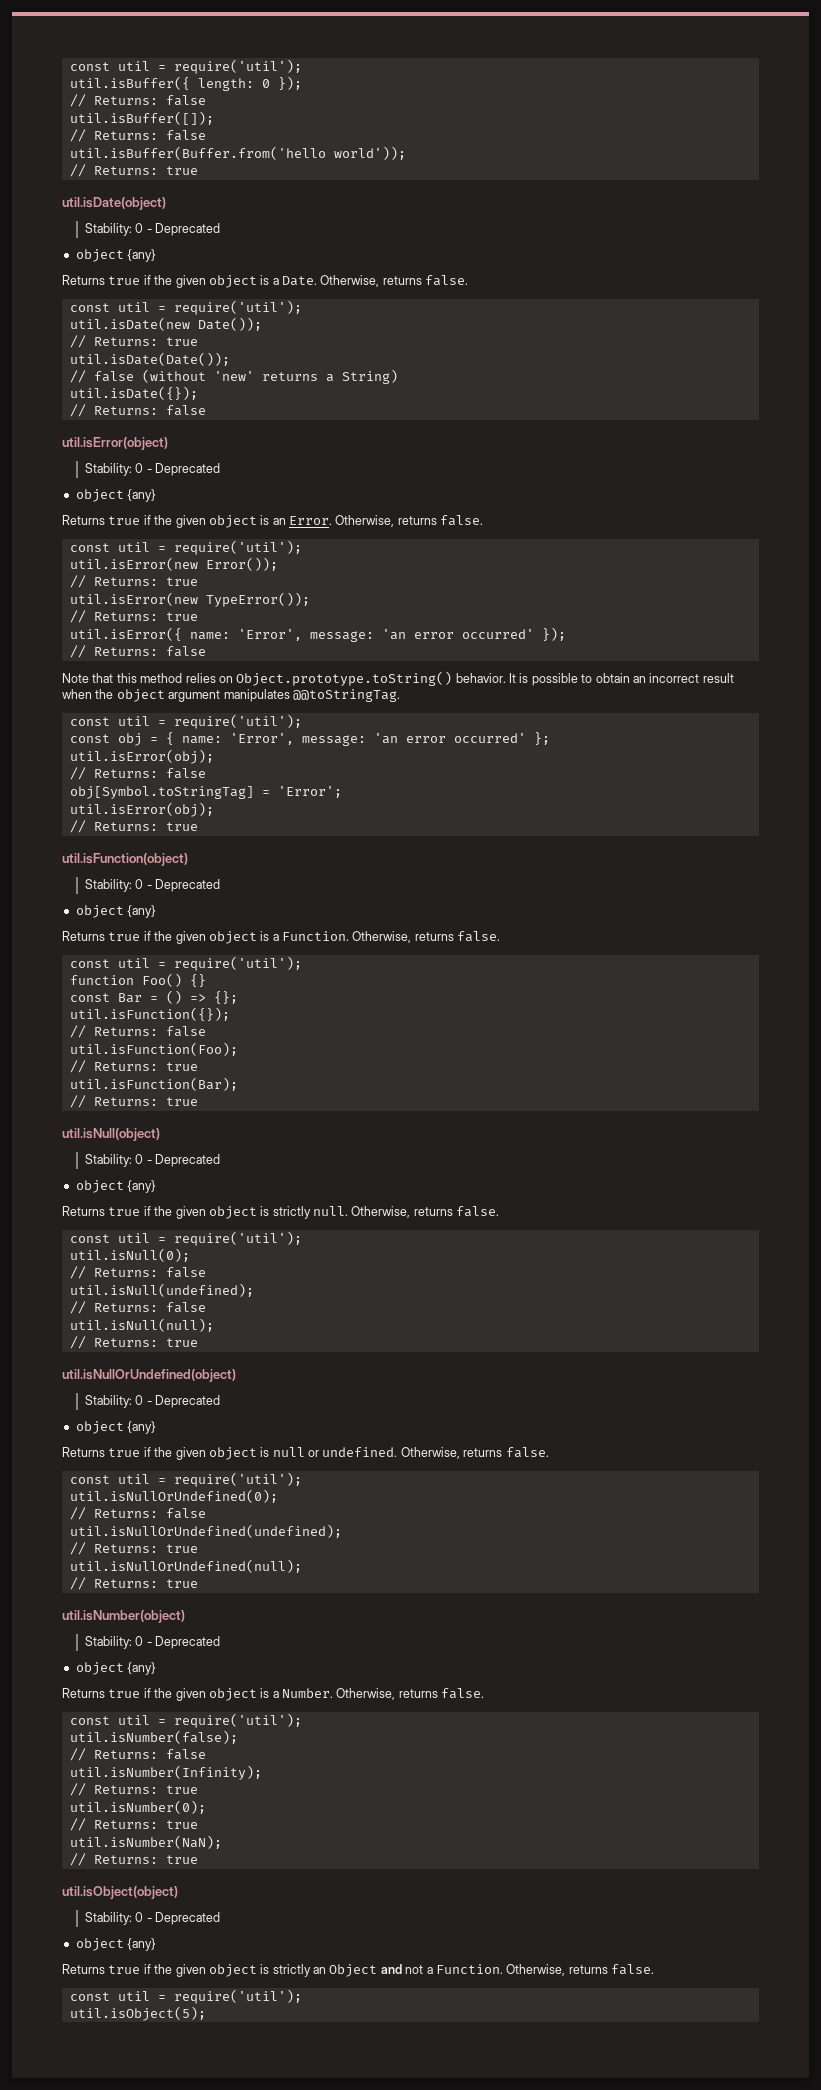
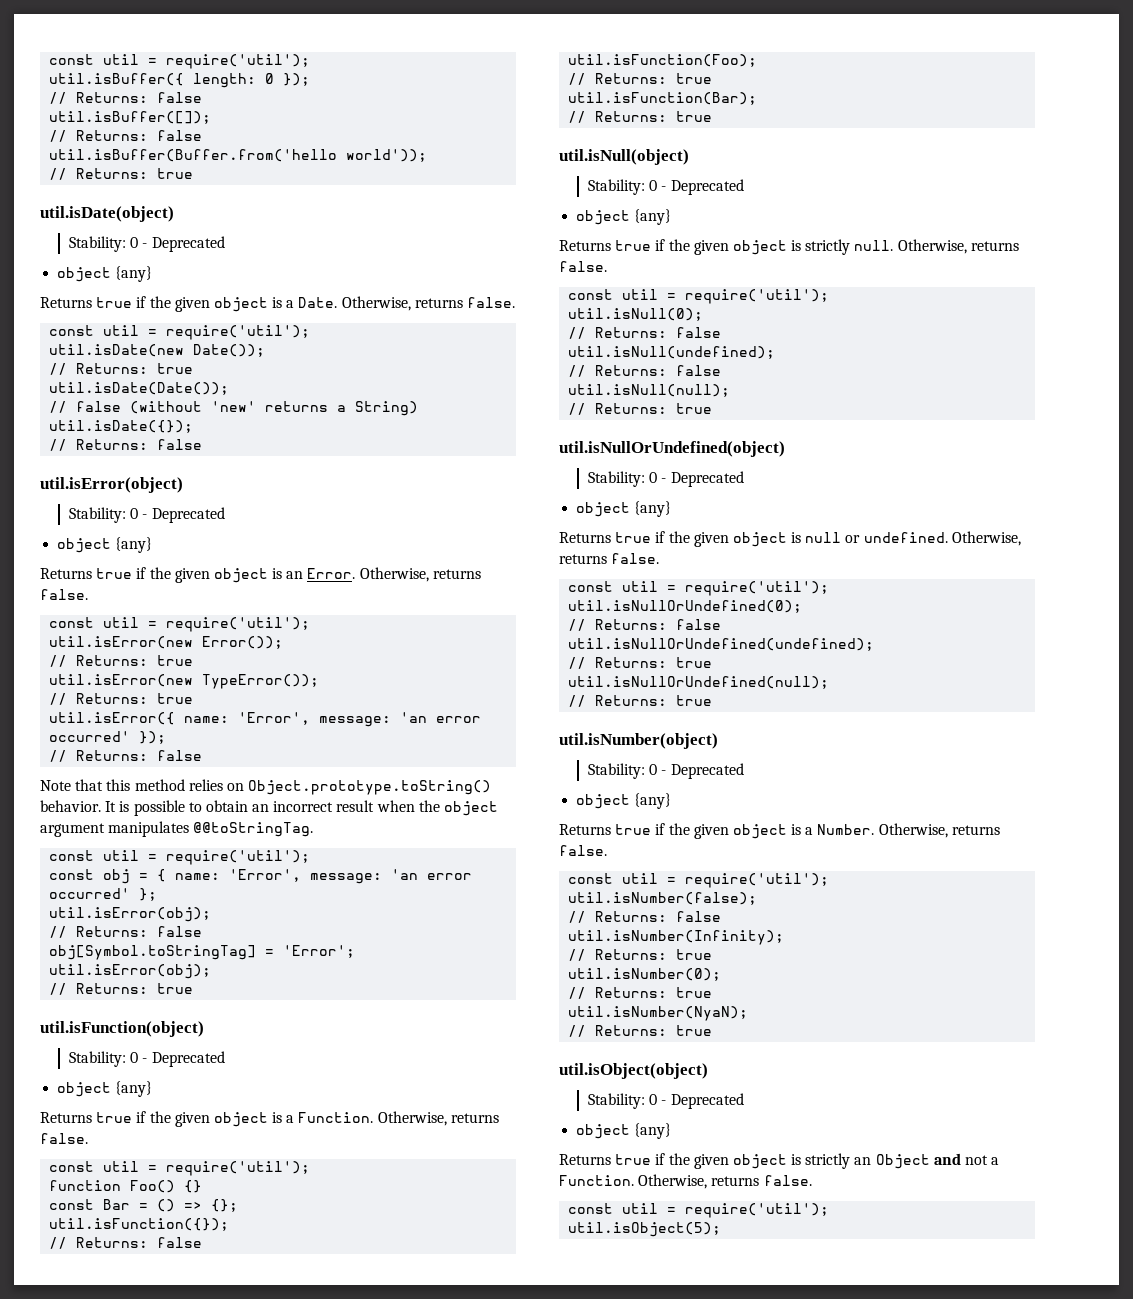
- util.isNumber(NaN);
+ util.isNumber(NyaN);

